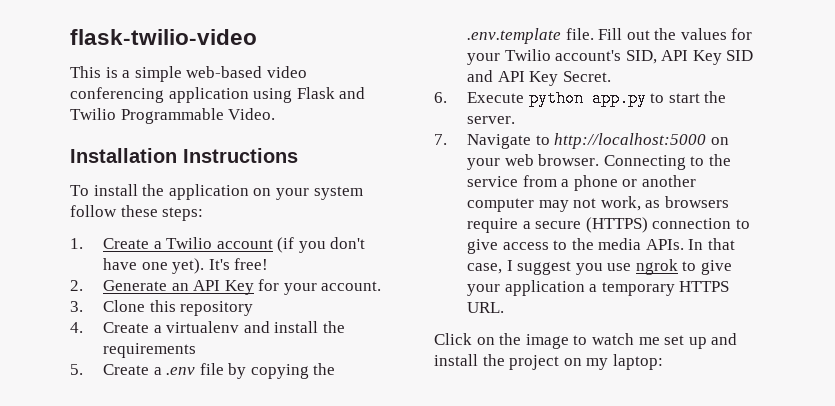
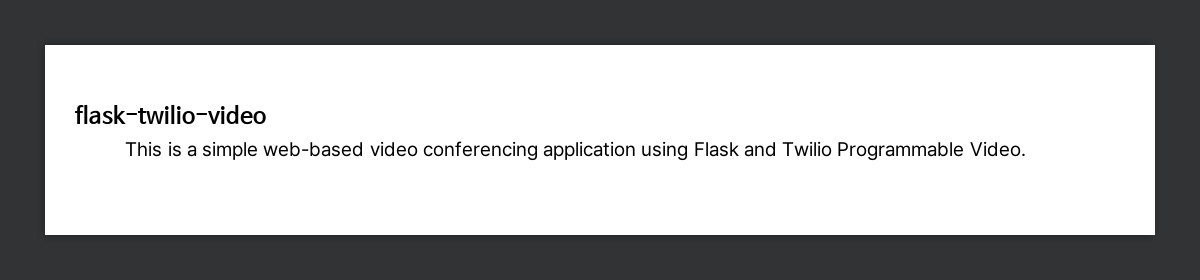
- Installation Instructions
- To install the application on your system follow these steps:
- 1. Create a Twilio account (if you don't have one yet). It's free!
- 2. Generate an API Key for your account.
- 3. Clone this repository
- 4. Create a virtualenv and install the requirements
- 5. Create a .env file by copying the .env.template file. Fill out the values for your Twilio account's SID, API Key SID and API Key Secret.
- 6. Execute python app.py to start the server.
- 7. Navigate to http://localhost:5000 on your web browser. Connecting to the service from a phone or another computer may not work, as browsers require a secure (HTTPS) connection to give access to the media APIs. In that case, I suggest you use ngrok to give your application a temporary HTTPS URL.
- Click on the image to watch me set up and install the project on my laptop:

